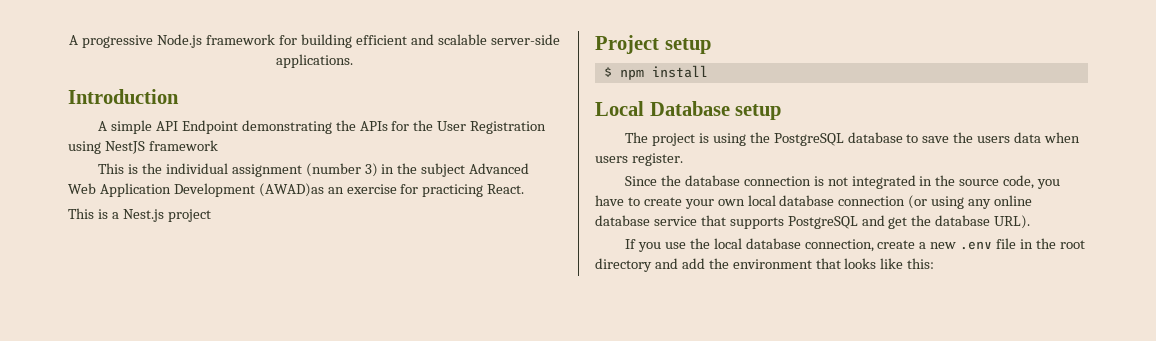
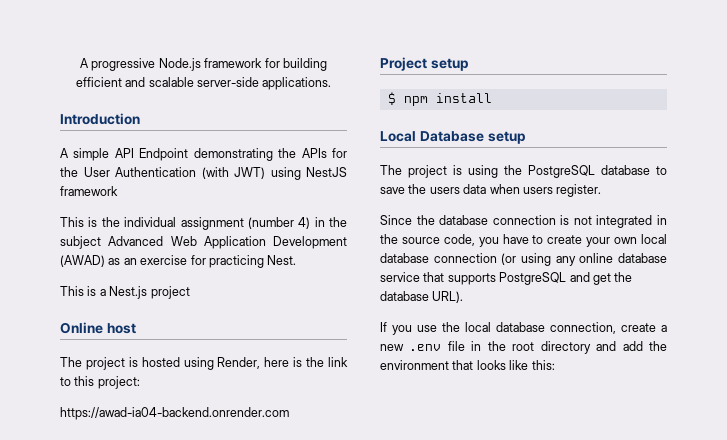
- A simple API Endpoint demonstrating the APIs for the User Registration using NestJS framework
+ A simple API Endpoint demonstrating the APIs for the User Authentication (with JWT) using NestJS framework
- This is the individual assignment (number 3) in the subject Advanced Web Application Development (AWAD)as an exercise for practicing React.
+ This is the individual assignment (number 4) in the subject Advanced Web Application Development (AWAD) as an exercise for practicing Nest.
+ Online host
+ The project is hosted using Render, here is the link to this project:
+ https://awad-ia04-backend.onrender.com

